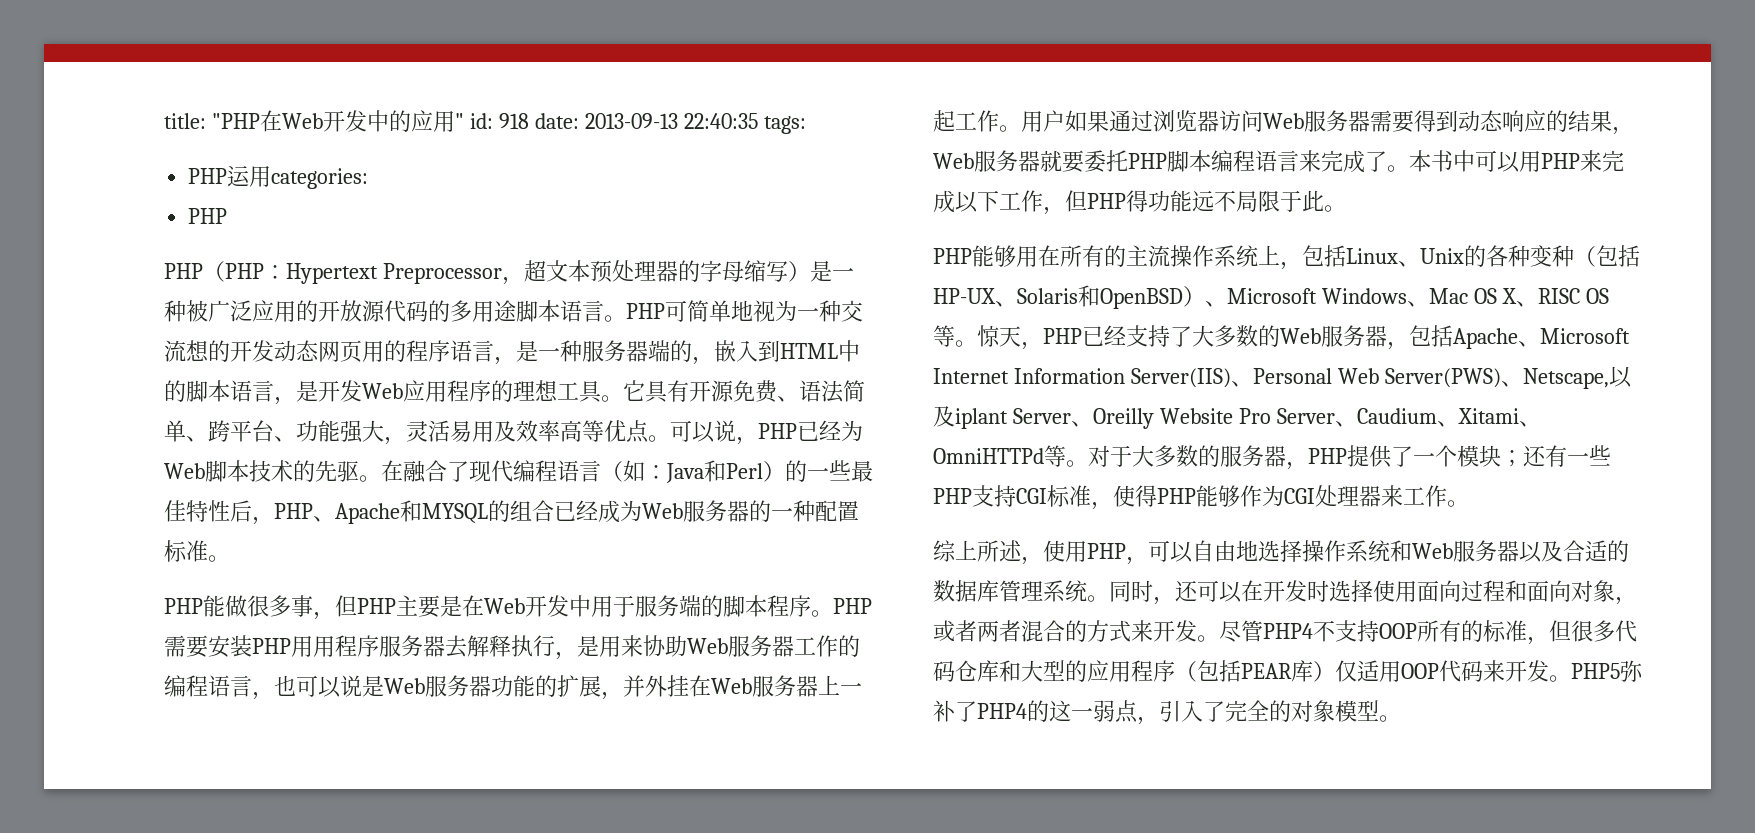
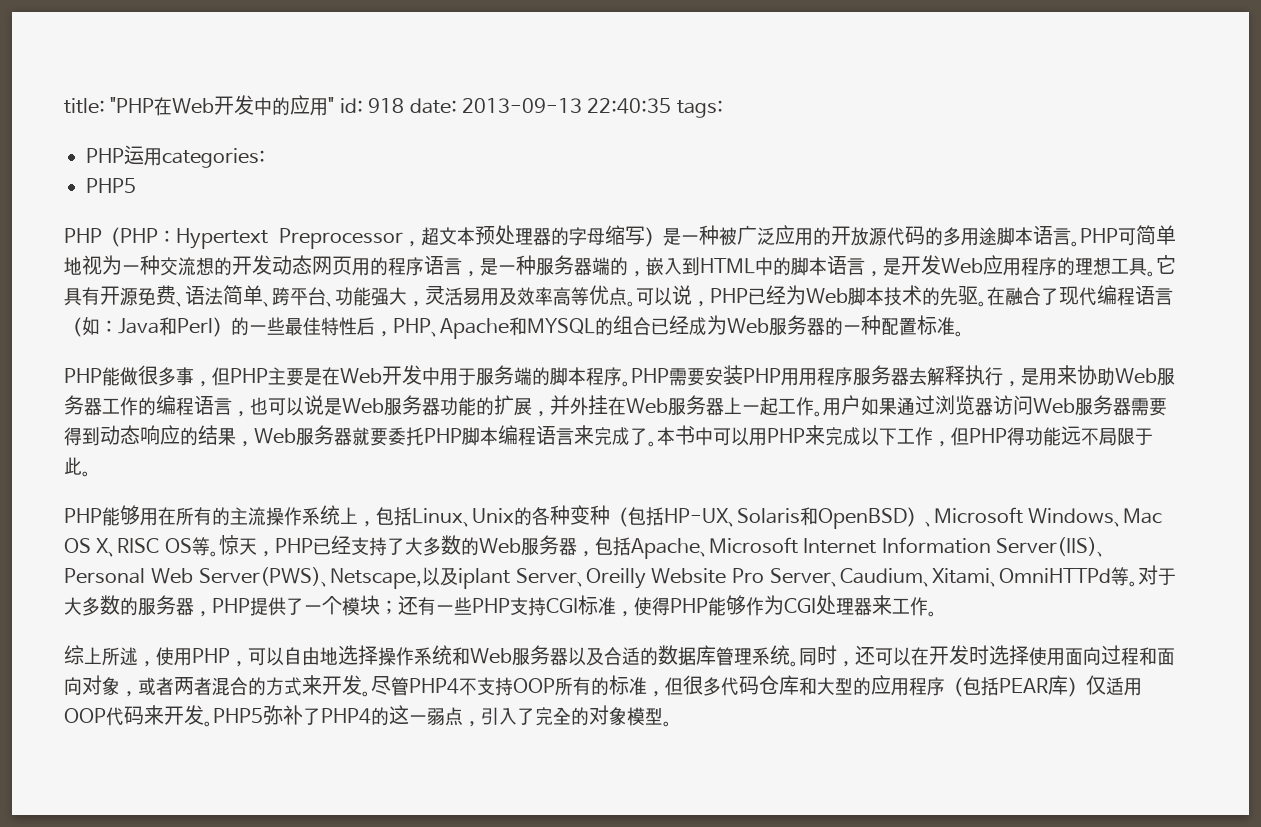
  PHP运用categories:
- PHP
+ PHP5

